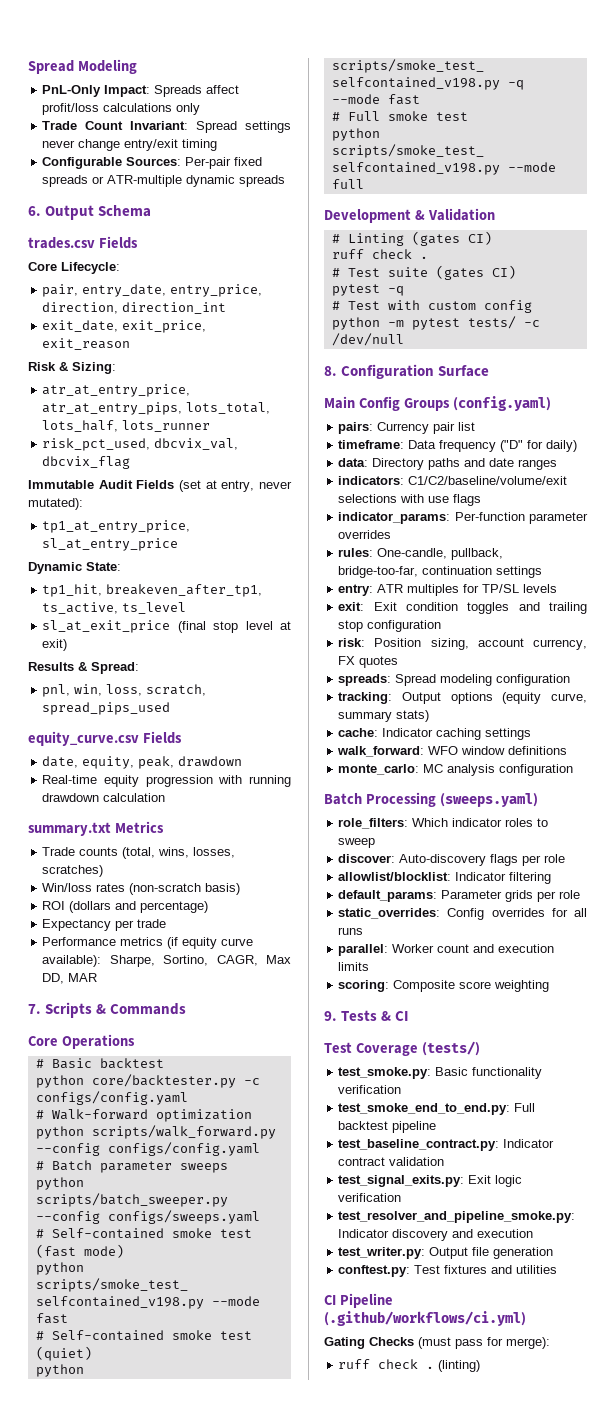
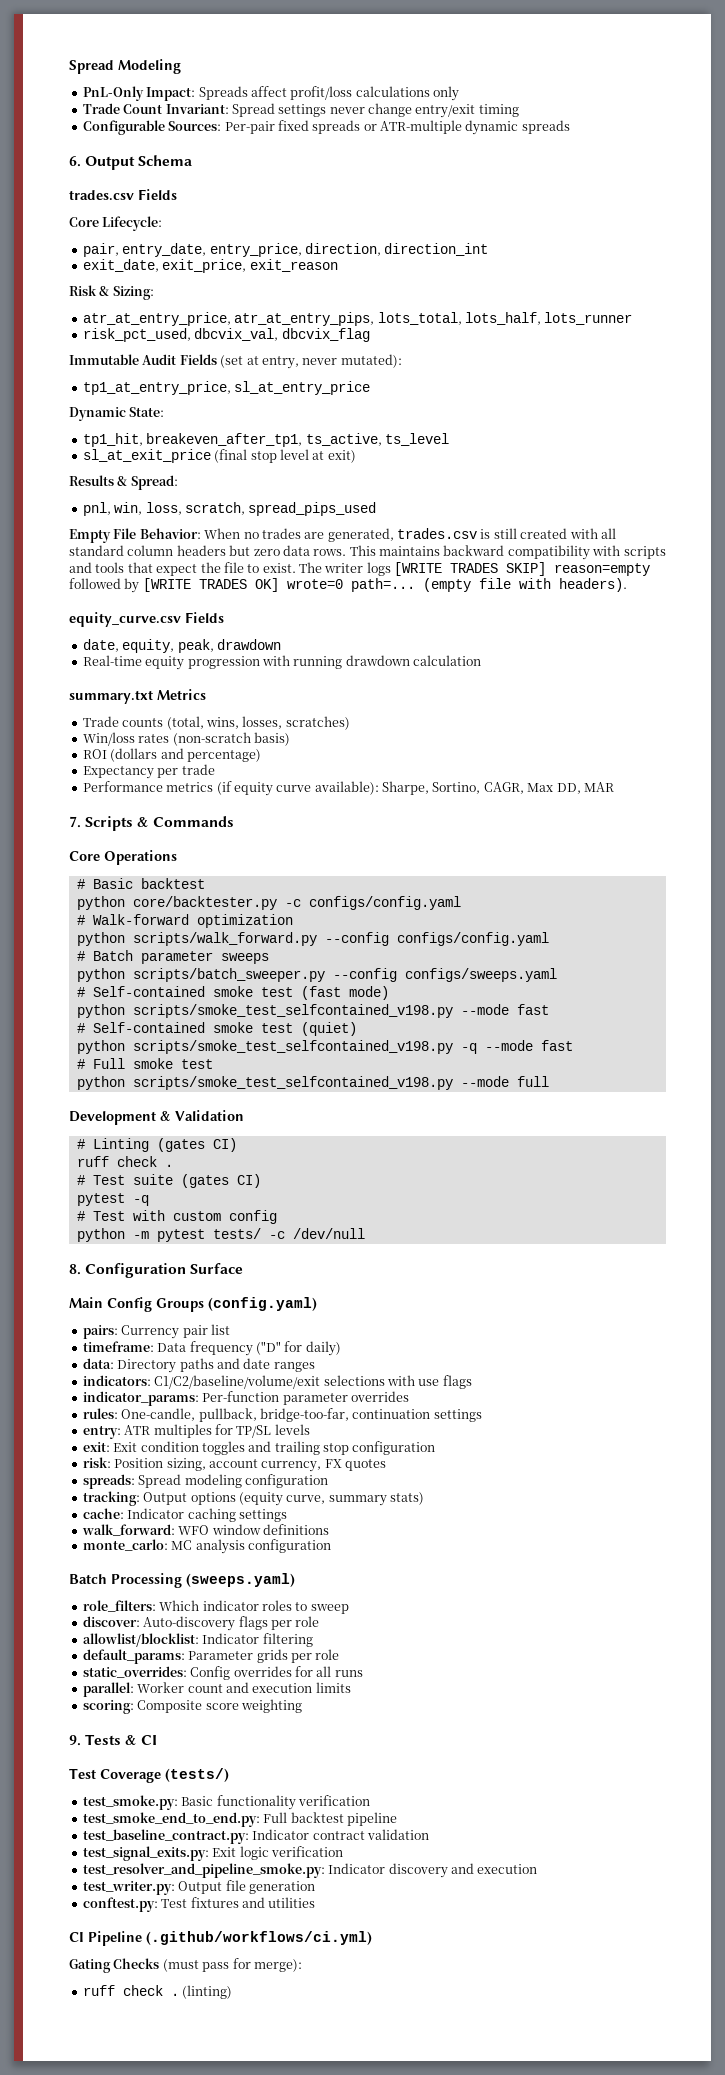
+ Empty File Behavior: When no trades are generated, trades.csv is still created with all standard column headers but zero data rows. This maintains backward compatibility with scripts and tools that expect the file to exist. The writer logs [WRITE TRADES SKIP] reason=empty followed by [WRITE TRADES OK] wrote=0 path=... (empty file with headers).

